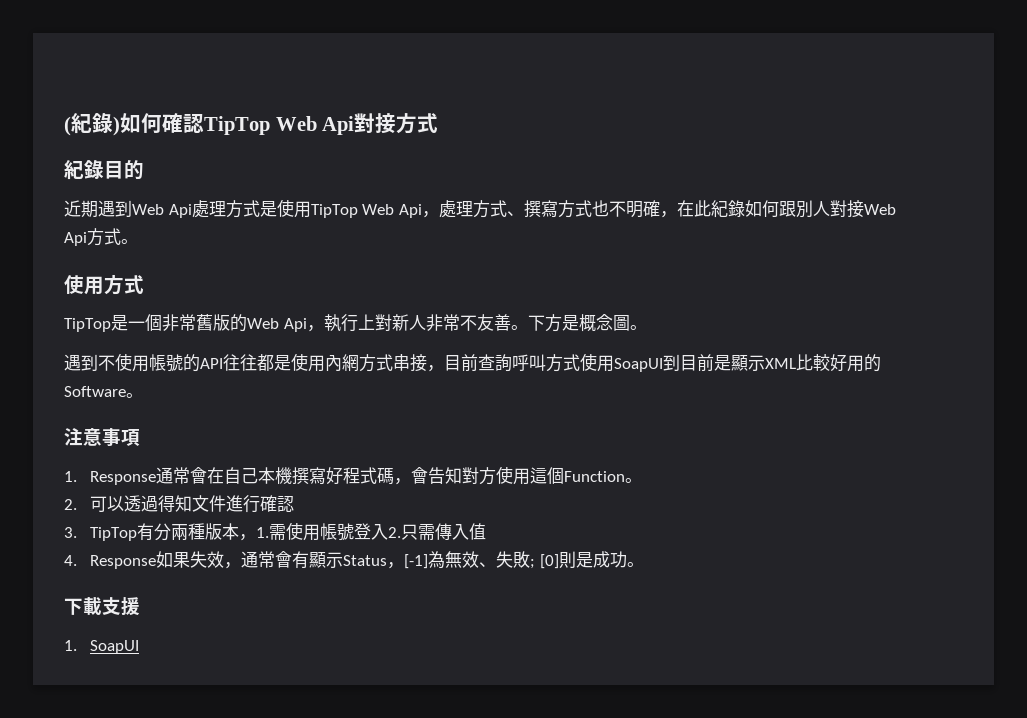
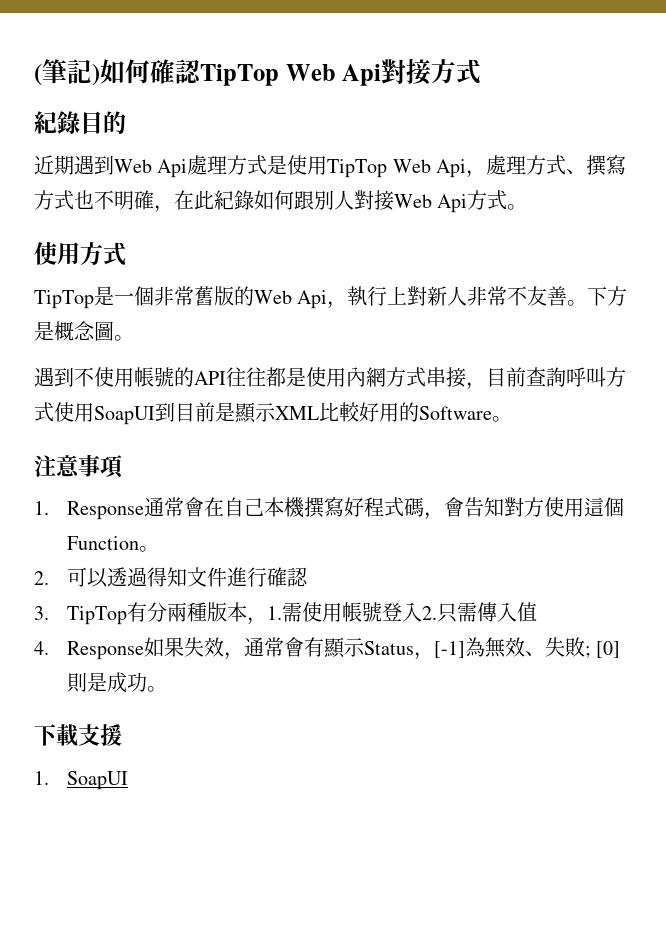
- (紀錄)如何確認TipTop Web Api對接方式
+ (筆記)如何確認TipTop Web Api對接方式

